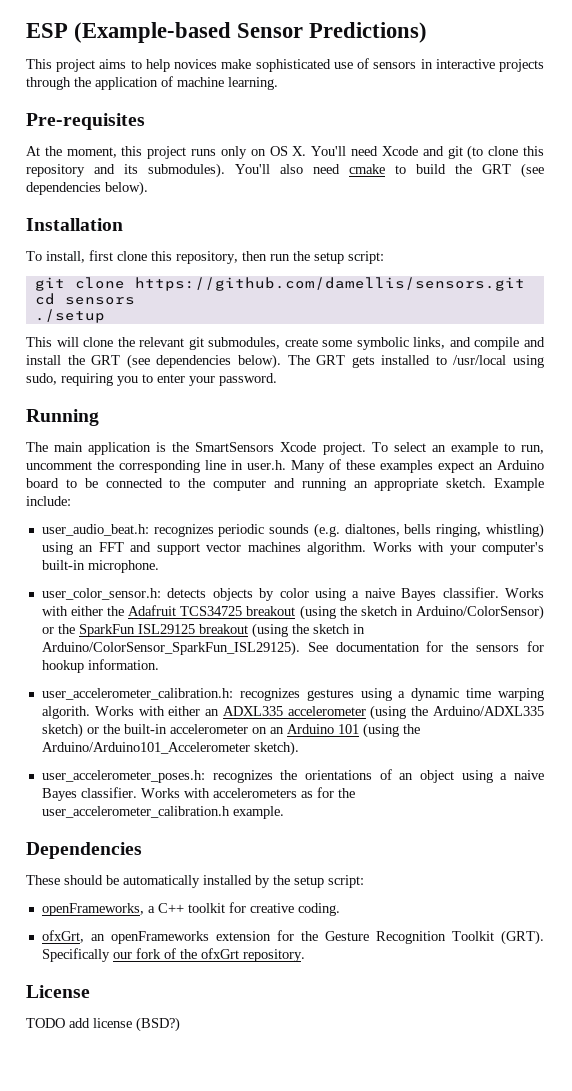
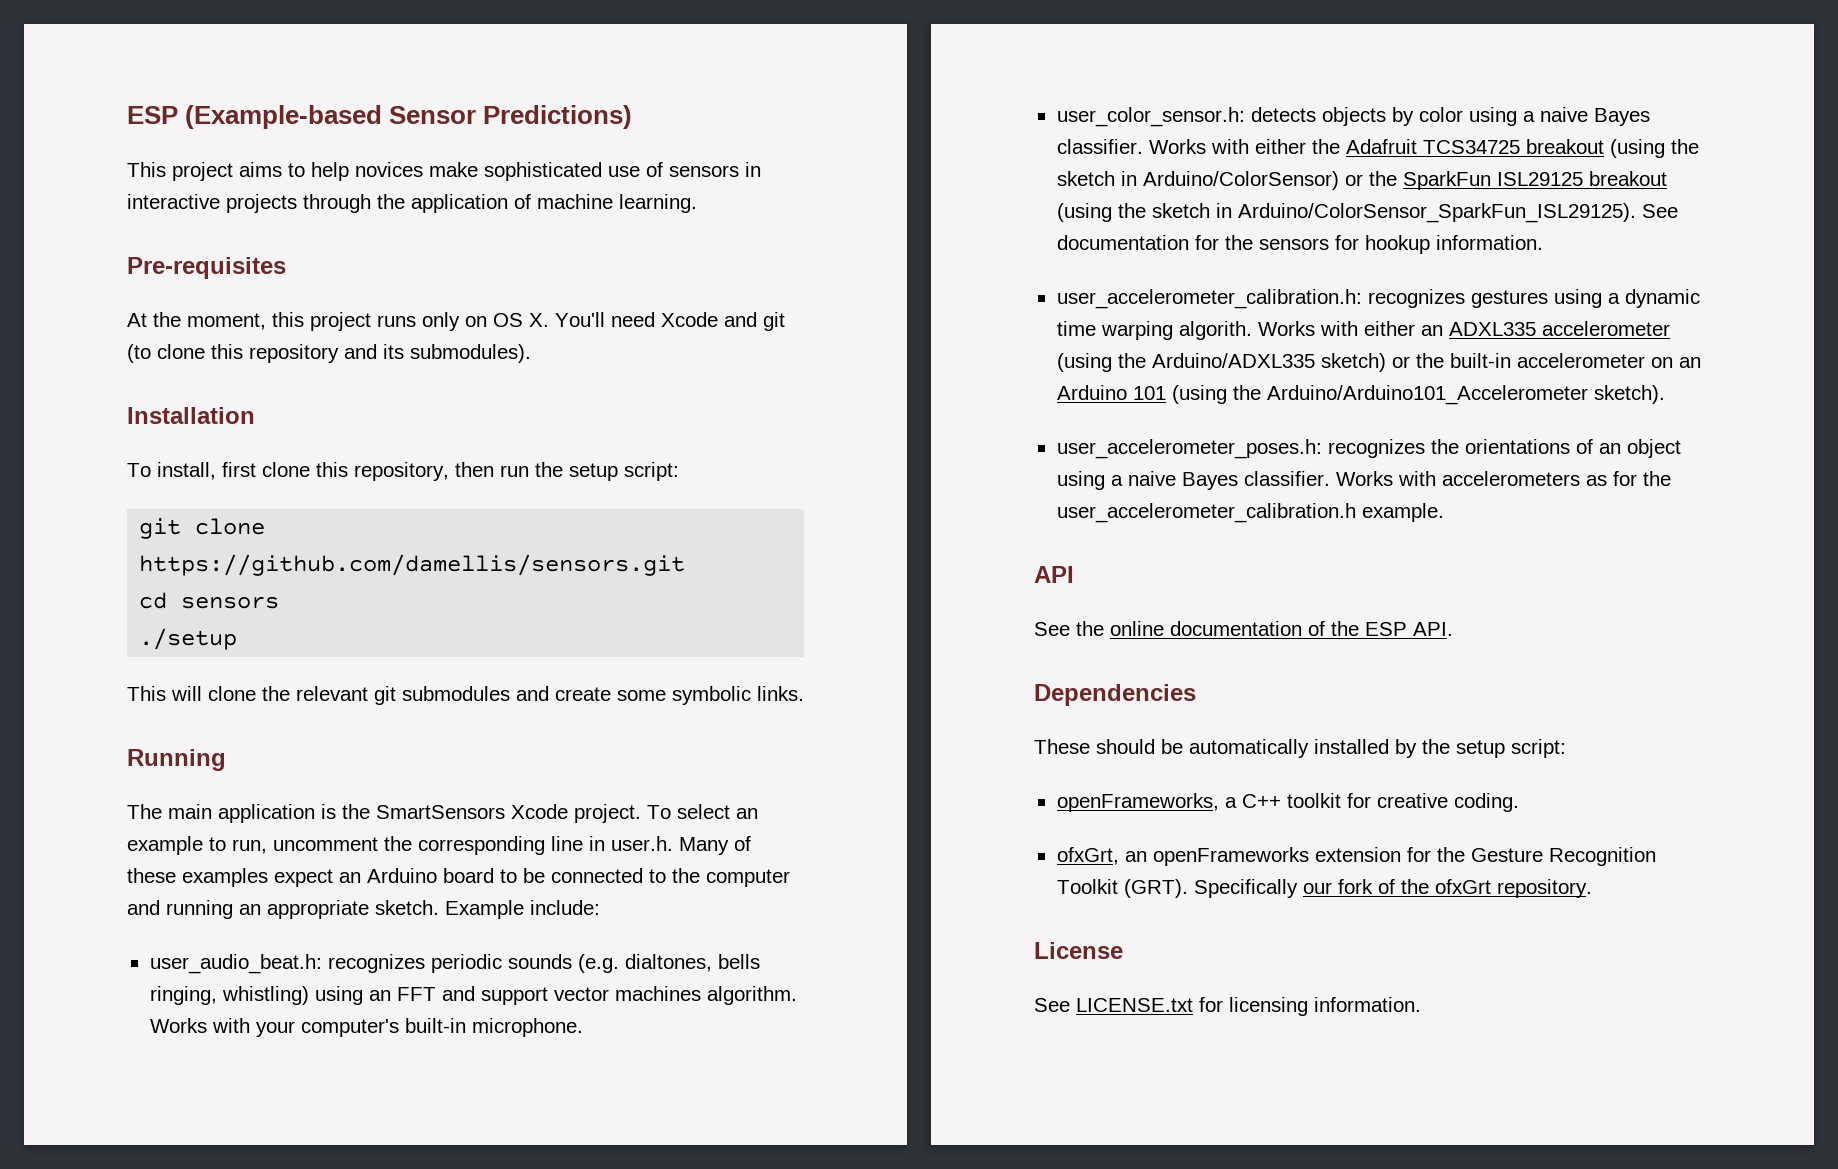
- You'll also need cmake to build the GRT (see dependencies below).
- This will clone the relevant git submodules, create some symbolic links, and compile and install the GRT (see dependencies below). The GRT gets installed to /usr/local using sudo, requiring you to enter your password.
+ This will clone the relevant git submodules and create some symbolic links.
+ API
+ See the online documentation of the ESP API.
- TODO add license (BSD?)
+ See LICENSE.txt for licensing information.

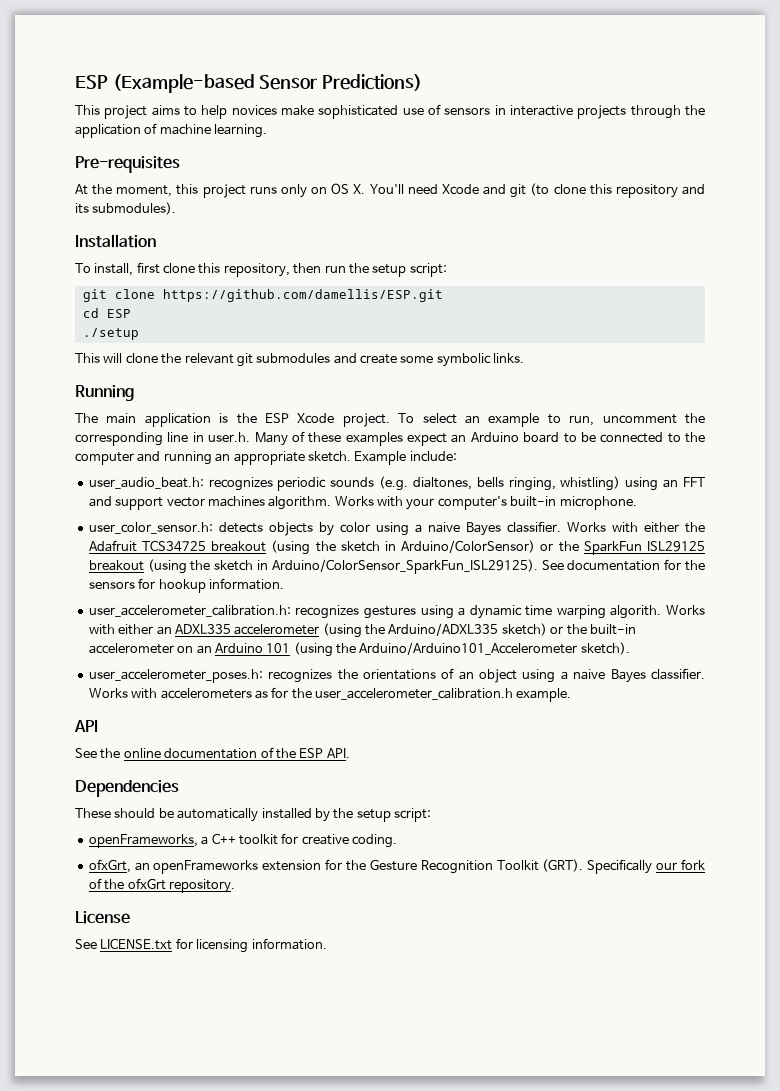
- git clone https://github.com/damellis/sensors.git
+ git clone https://github.com/damellis/ESP.git
- cd sensors
+ cd ESP
- The main application is the SmartSensors Xcode project.
+ The main application is the ESP Xcode project.

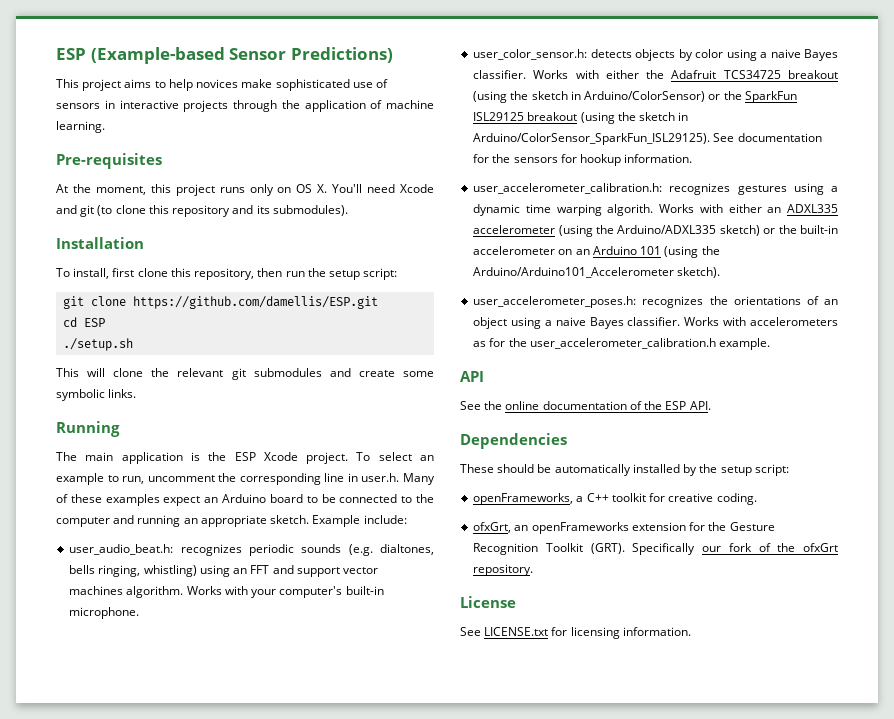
- ./setup
+ ./setup.sh

